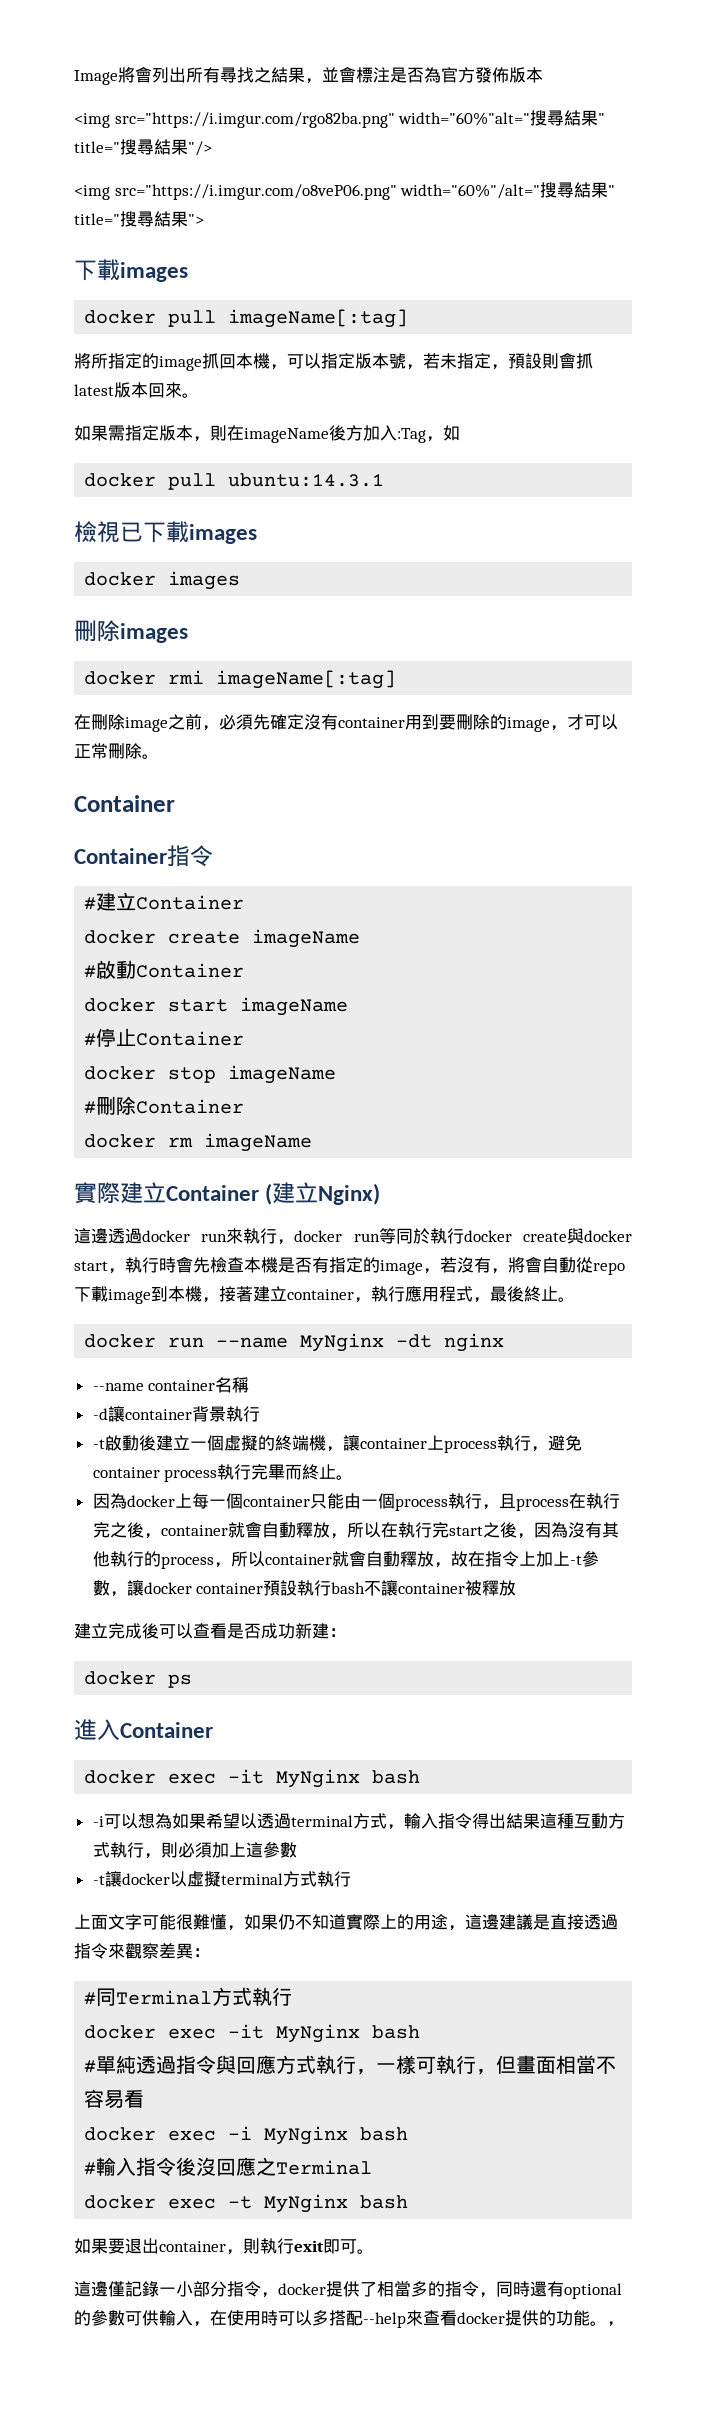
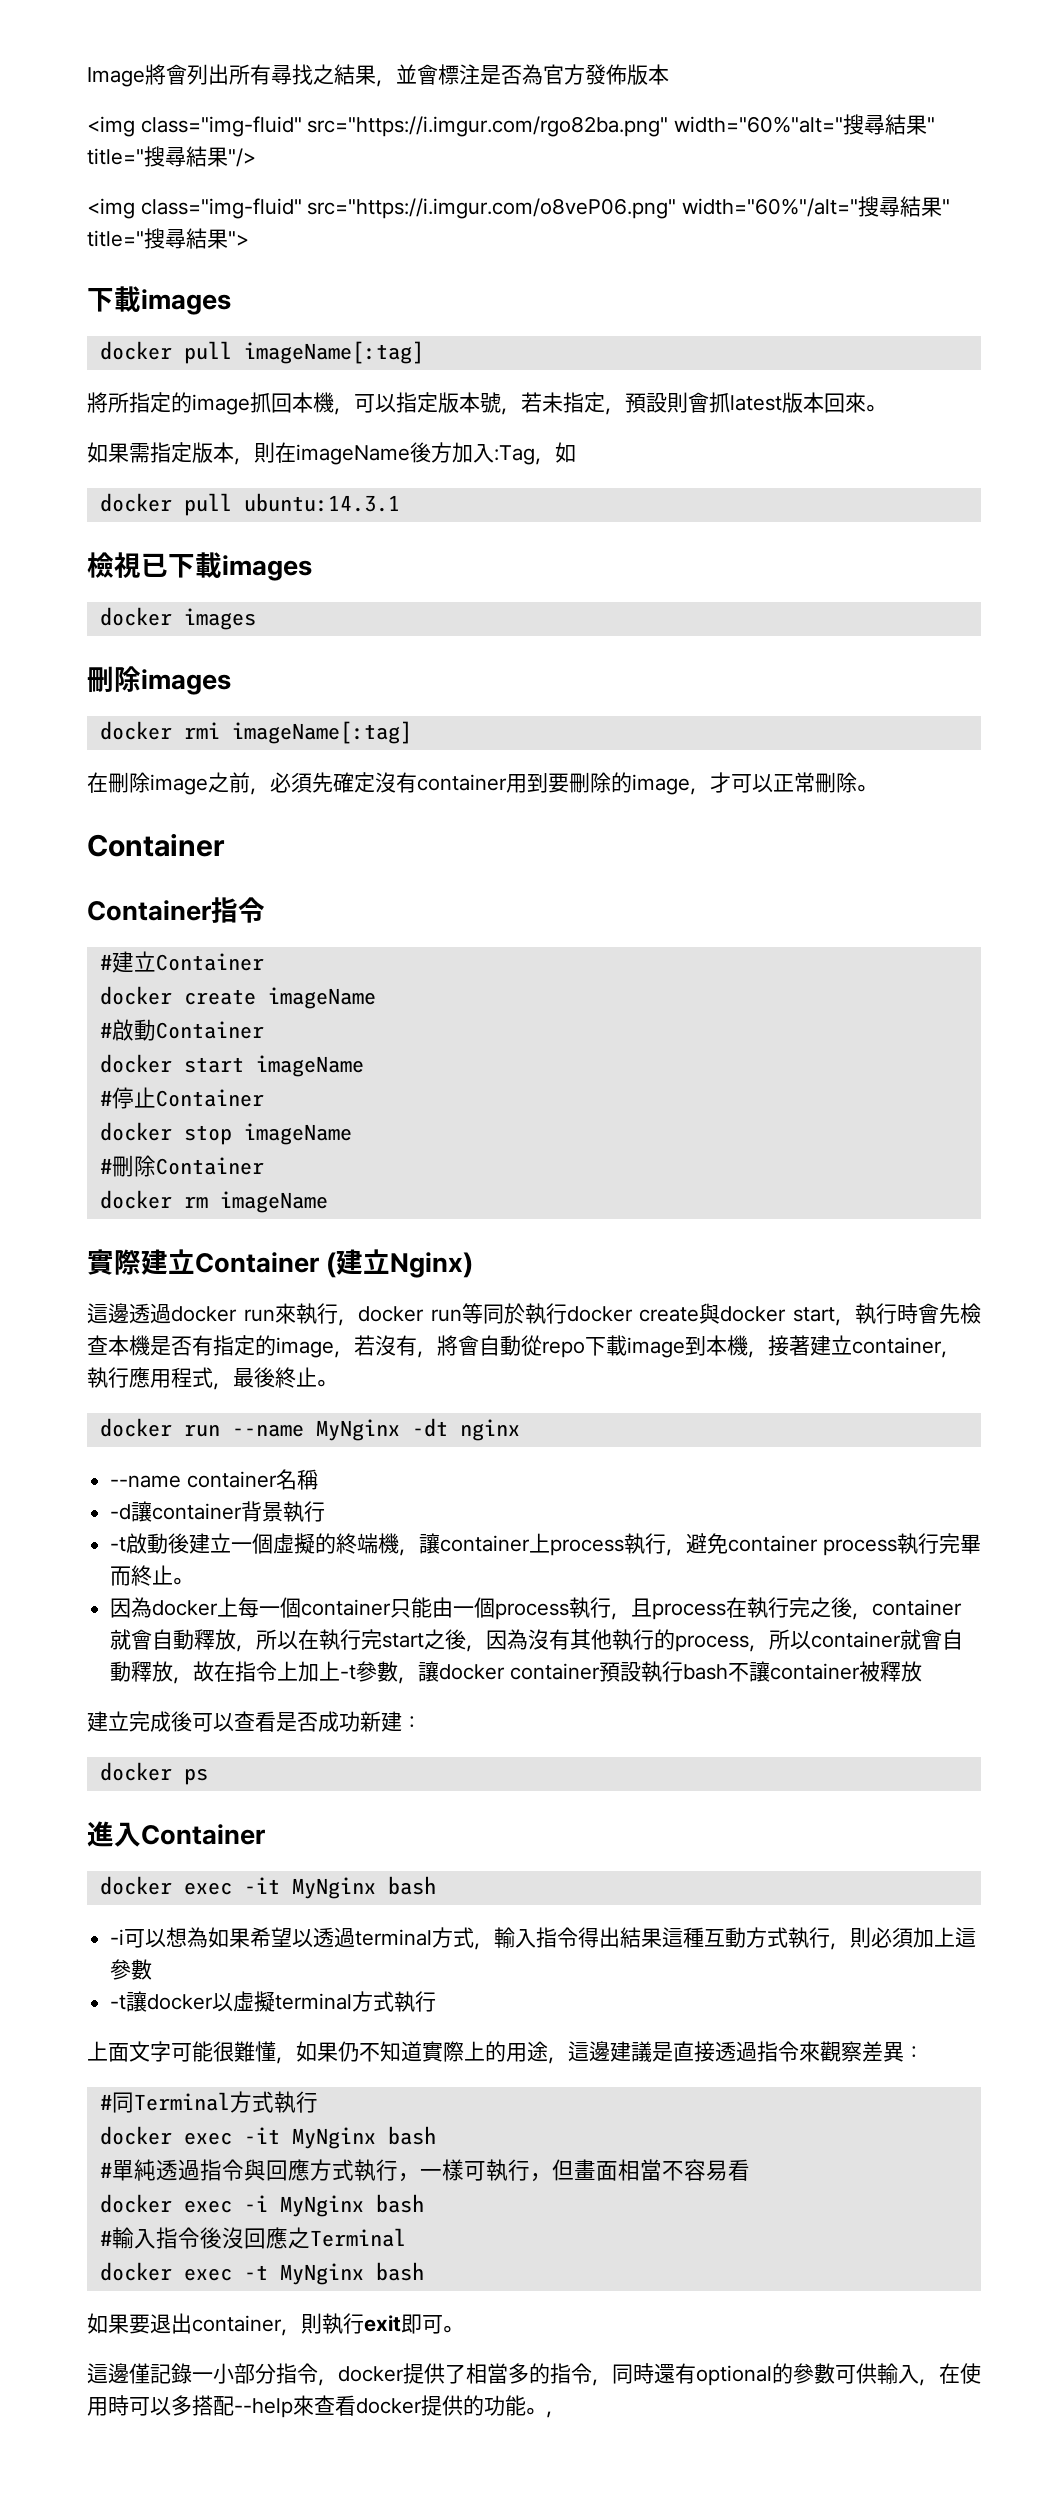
- <img src="https://i.imgur.com/rgo82ba.png" width="60%"alt="搜尋結果" title="搜尋結果"/>
+ <img class="img-fluid" src="https://i.imgur.com/rgo82ba.png" width="60%"alt="搜尋結果" title="搜尋結果"/>
- <img src="https://i.imgur.com/o8veP06.png" width="60%"/alt="搜尋結果" title="搜尋結果">
+ <img class="img-fluid" src="https://i.imgur.com/o8veP06.png" width="60%"/alt="搜尋結果" title="搜尋結果">

